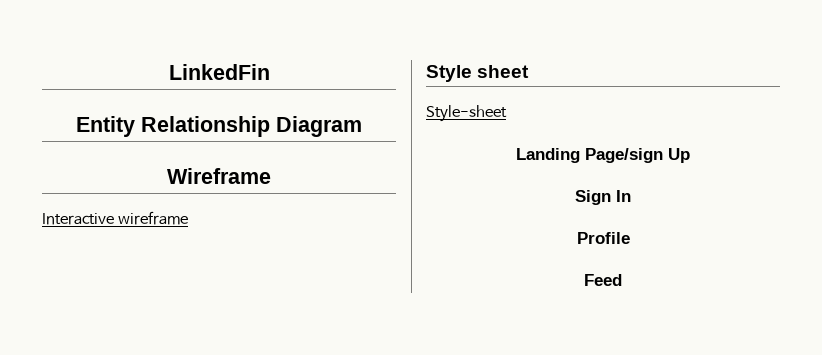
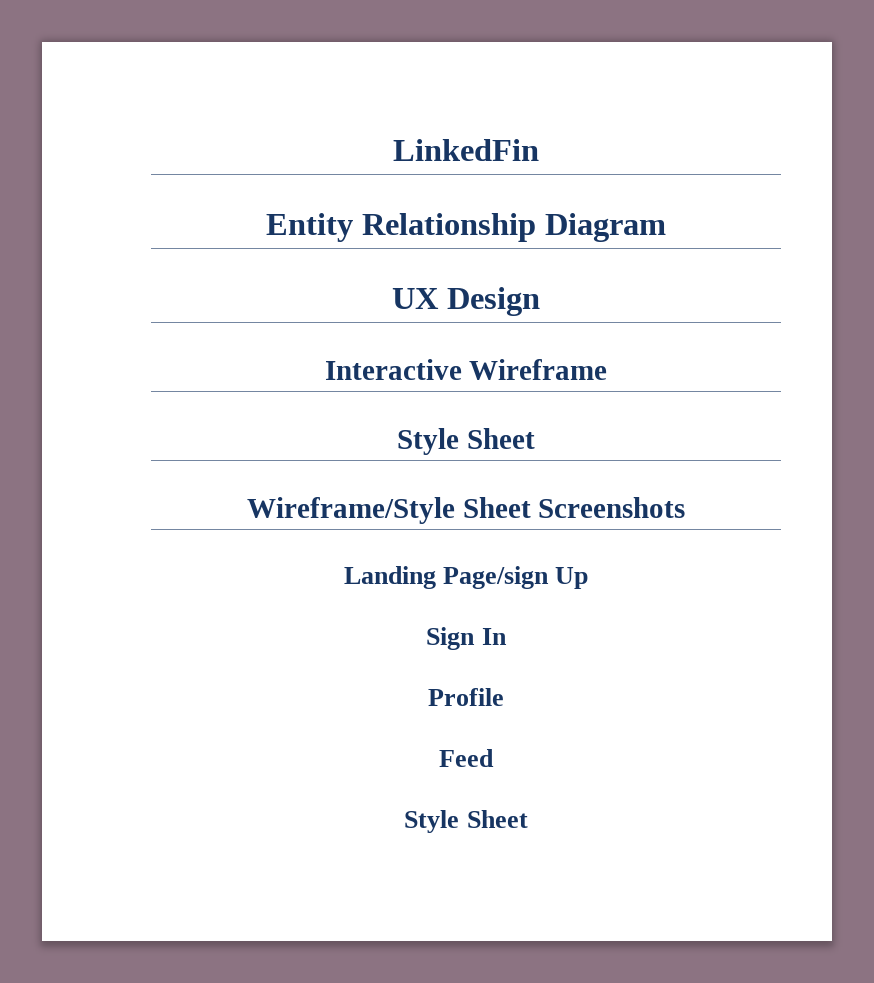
- Wireframe
- Interactive wireframe
- Style sheet
- Style-sheet
+ UX Design
+ Interactive Wireframe
+ Style Sheet
+ Wireframe/Style Sheet Screenshots
  Feed
+ Style Sheet

